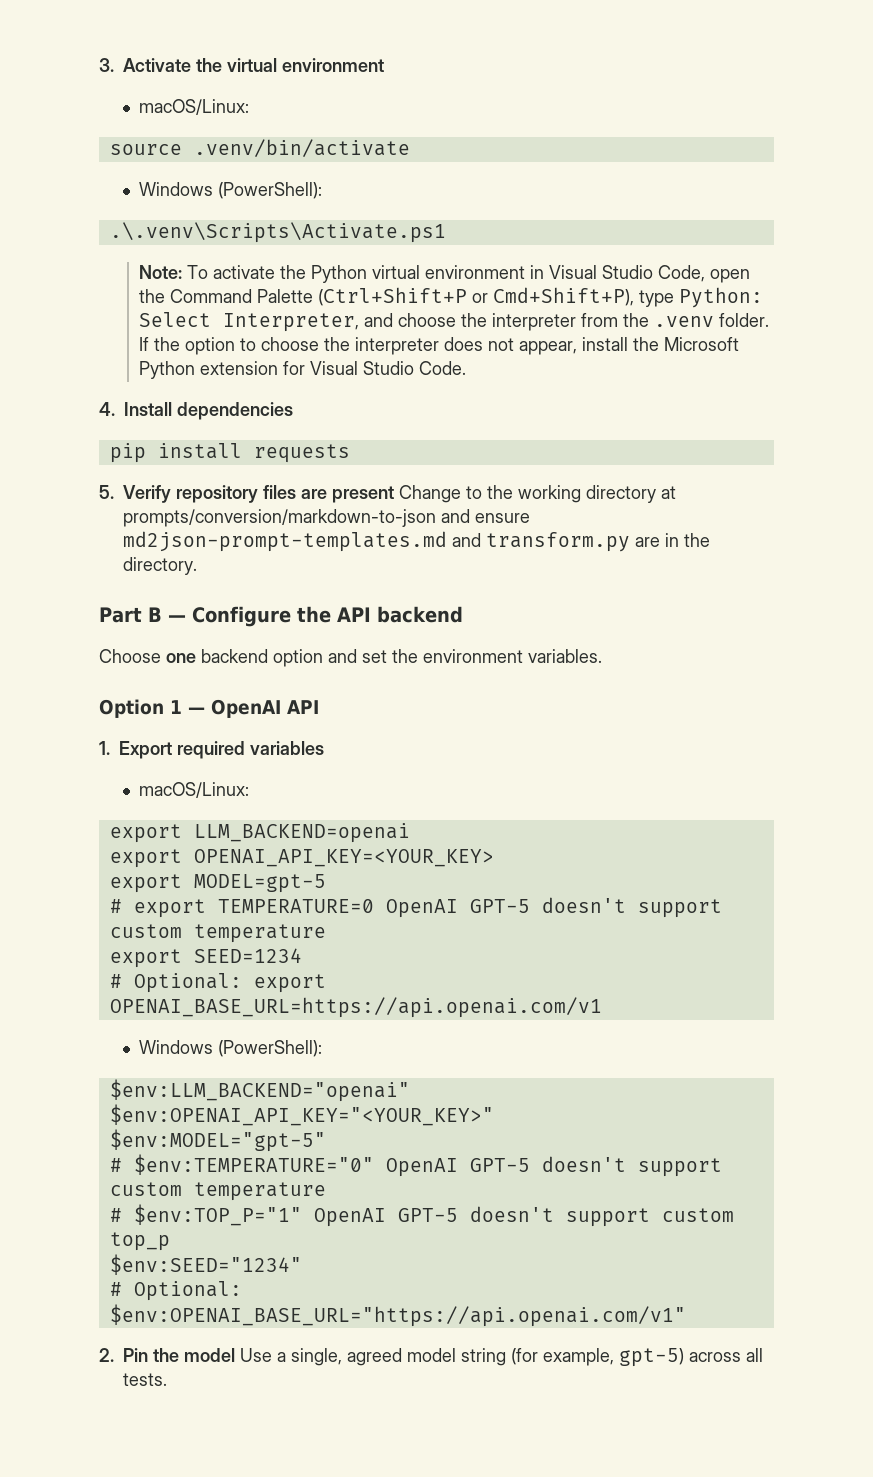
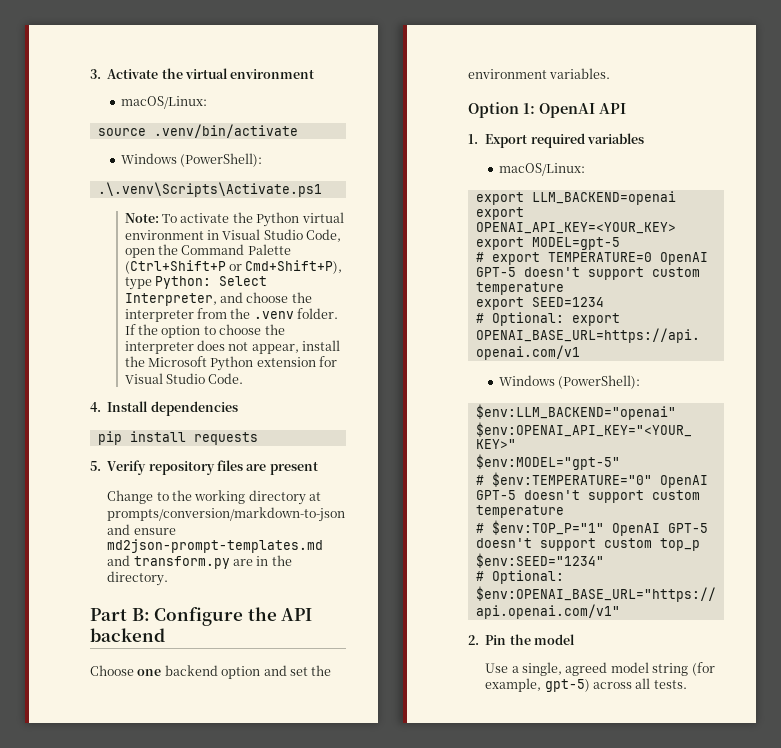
- 5. Verify repository files are present Change to the working directory at prompts/conversion/markdown-to-json and ensure md2json-prompt-templates.md and transform.py are in the directory.
+ 5. Verify repository files are present
+ Change to the working directory at prompts/conversion/markdown-to-json and ensure md2json-prompt-templates.md and transform.py are in the directory.
- Part B — Configure the API backend
+ Part B: Configure the API backend
- Option 1 — OpenAI API
+ Option 1: OpenAI API
- 2. Pin the model Use a single, agreed model string (for example, gpt-5) across all tests.
+ 2. Pin the model
+ Use a single, agreed model string (for example, gpt-5) across all tests.

